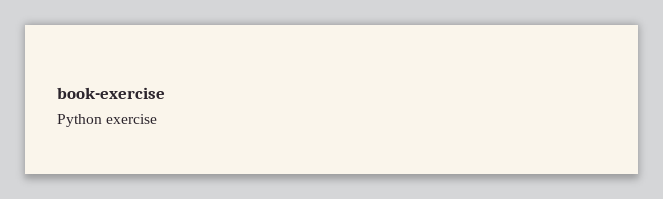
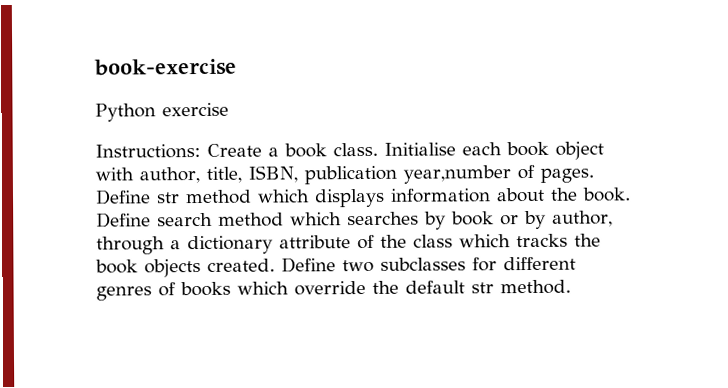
+ Instructions: Create a book class. Initialise each book object with author, title, ISBN, publication year,number of pages. Define str method which displays information about the book. Define search method which searches by book or by author, through a dictionary attribute of the class which tracks the book objects created. Define two subclasses for different genres of books which override the default str method.

